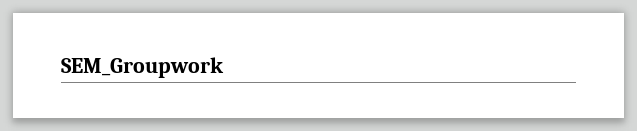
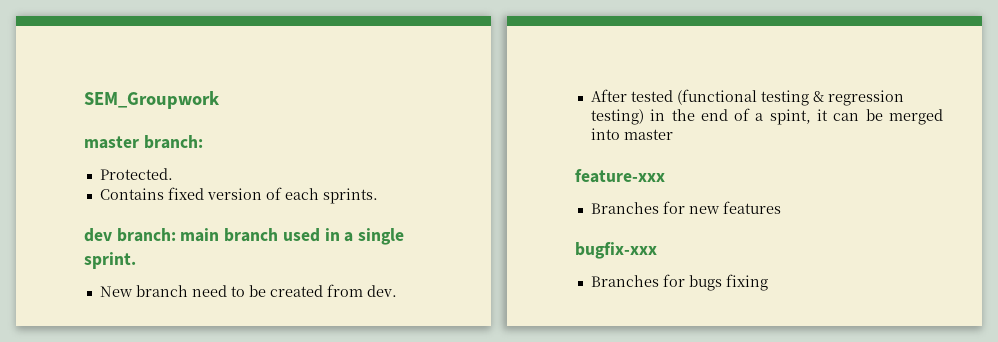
+ master branch:
+ Protected.
+ Contains fixed version of each sprints.
+ dev branch: main branch used in a single sprint.
+ New branch need to be created from dev.
+ After tested (functional testing & regression testing) in the end of a spint, it can be merged into master
+ feature-xxx
+ Branches for new features
+ bugfix-xxx
+ Branches for bugs fixing

